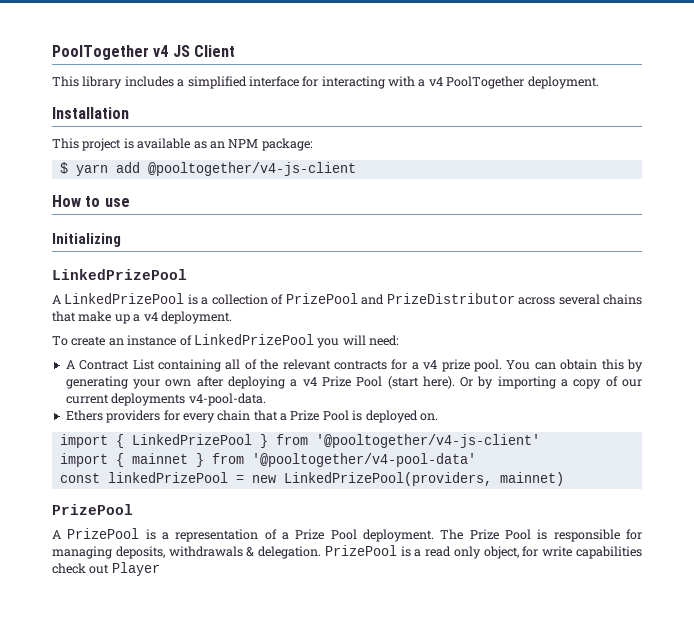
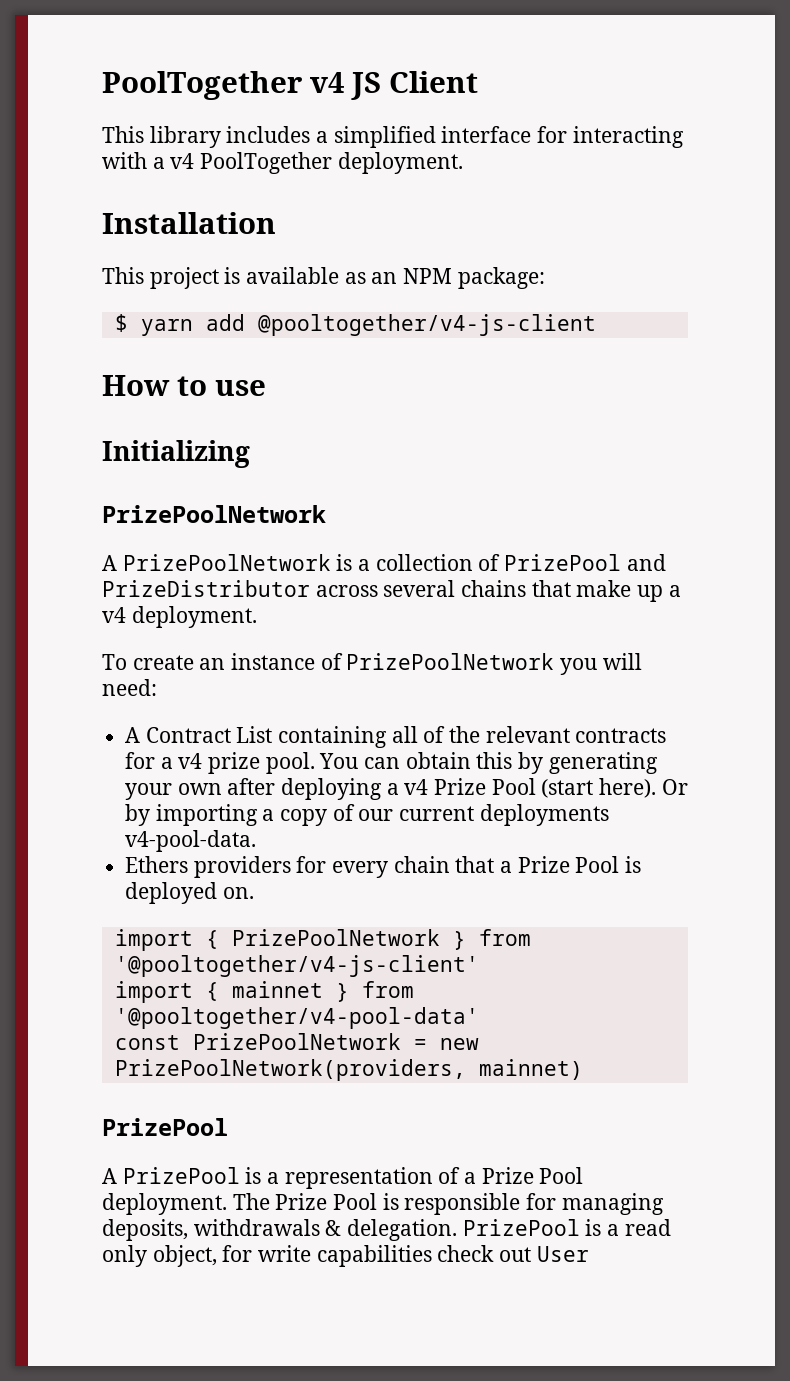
  Initializing
- LinkedPrizePool
- A LinkedPrizePool is a collection of PrizePool and PrizeDistributor across several chains that make up a v4 deployment.
+ PrizePoolNetwork
+ A PrizePoolNetwork is a collection of PrizePool and PrizeDistributor across several chains that make up a v4 deployment.
- To create an instance of LinkedPrizePool you will need:
+ To create an instance of PrizePoolNetwork you will need:
- import { LinkedPrizePool } from '@pooltogether/v4-js-client'
+ import { PrizePoolNetwork } from '@pooltogether/v4-js-client'
- const linkedPrizePool = new LinkedPrizePool(providers, mainnet)
+ const PrizePoolNetwork = new PrizePoolNetwork(providers, mainnet)
- PrizePool is a read only object, for write capabilities check out Player
+ PrizePool is a read only object, for write capabilities check out User

